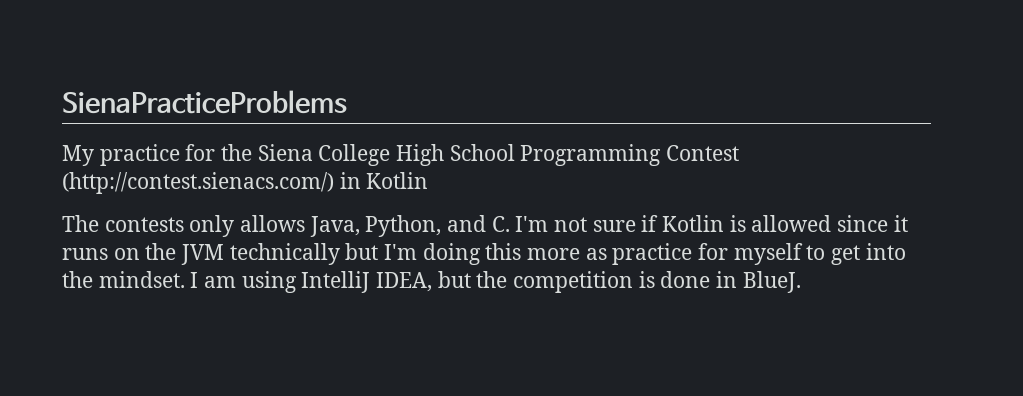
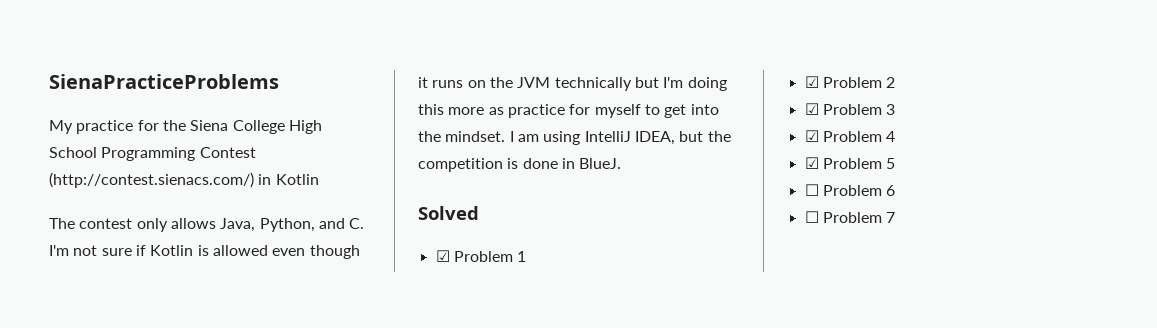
- The contests only allows Java, Python, and C. I'm not sure if Kotlin is allowed since it runs on the JVM technically but I'm doing this more as practice for myself to get into the mindset.
+ The contest only allows Java, Python, and C. I'm not sure if Kotlin is allowed even though it runs on the JVM technically but I'm doing this more as practice for myself to get into the mindset.
+ Solved
+ ☑ Problem 1
+ ☑ Problem 2
+ ☑ Problem 3
+ ☑ Problem 4
+ ☑ Problem 5
+ ☐ Problem 6
+ ☐ Problem 7

